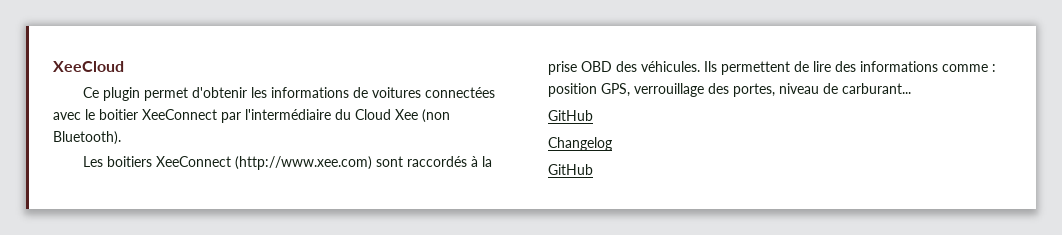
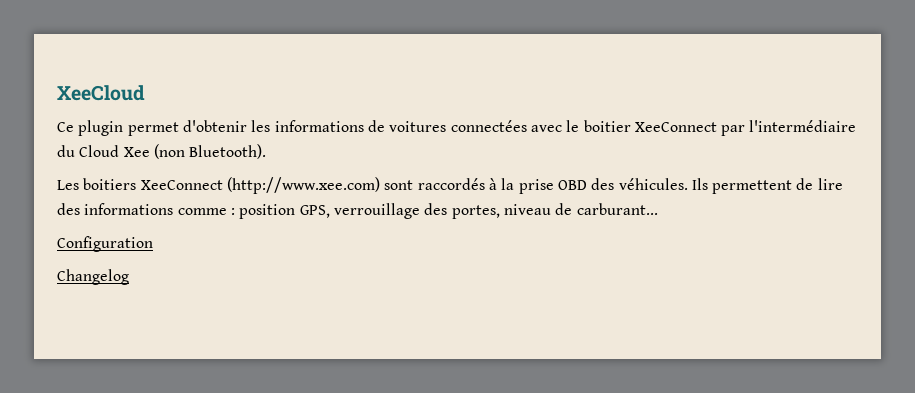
  Ils permettent de lire des informations comme : position GPS, verrouillage des portes, niveau de carburant...
- GitHub
+ Configuration
  Changelog
- GitHub

